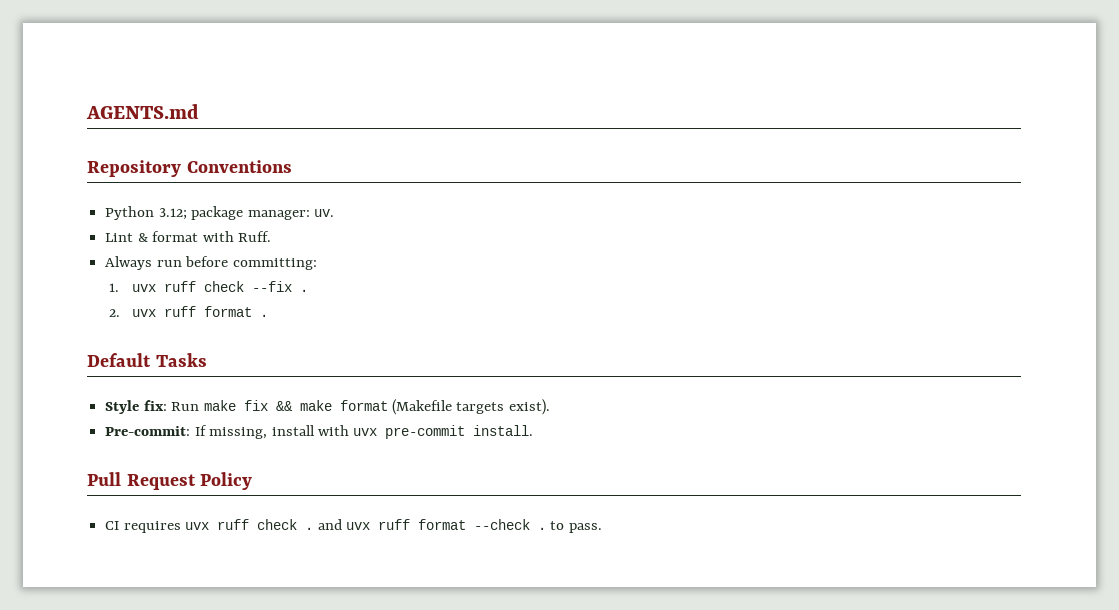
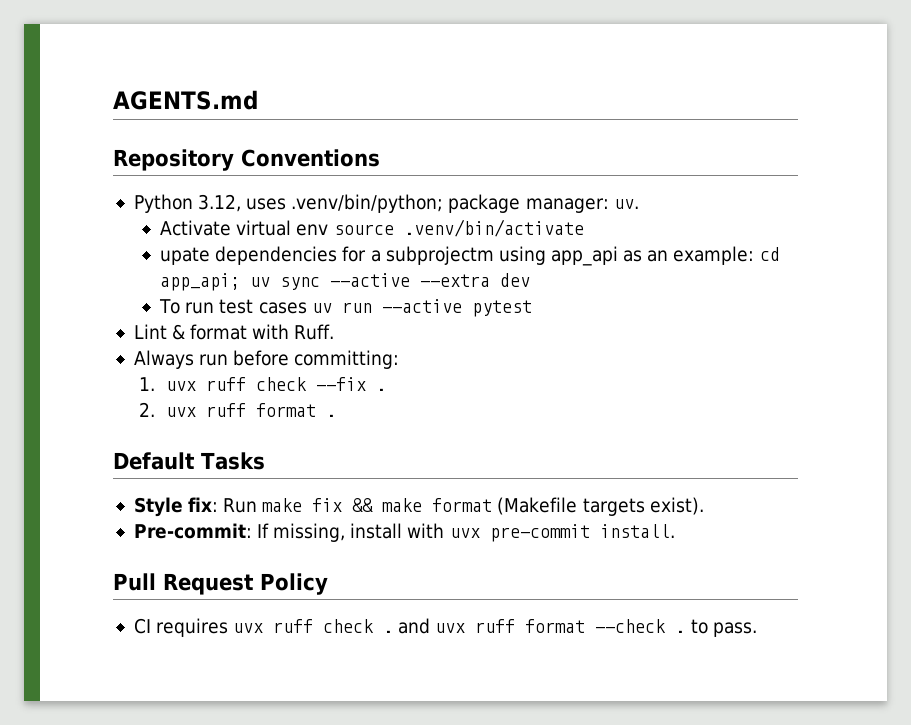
- Python 3.12; package manager: uv.
+ Python 3.12, uses .venv/bin/python; package manager: uv.
+ Activate virtual env source .venv/bin/activate
+ upate dependencies for a subprojectm using app_api as an example: cd app_api; uv sync --active --extra dev
+ To run test cases uv run --active pytest

